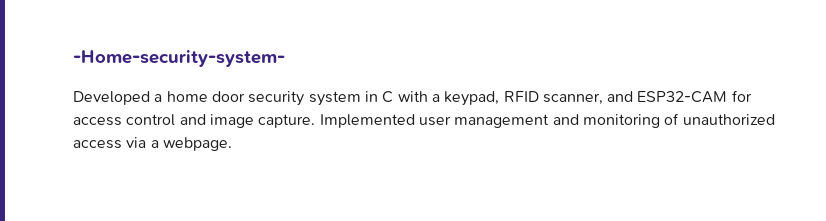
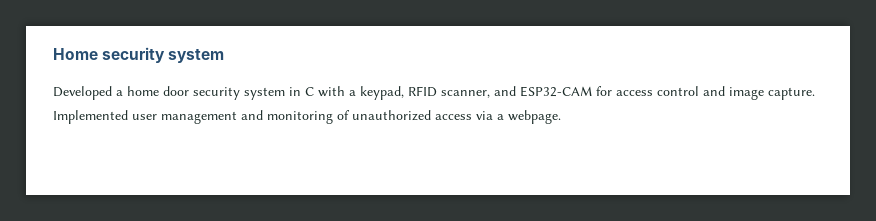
- -Home-security-system-
+ Home security system

